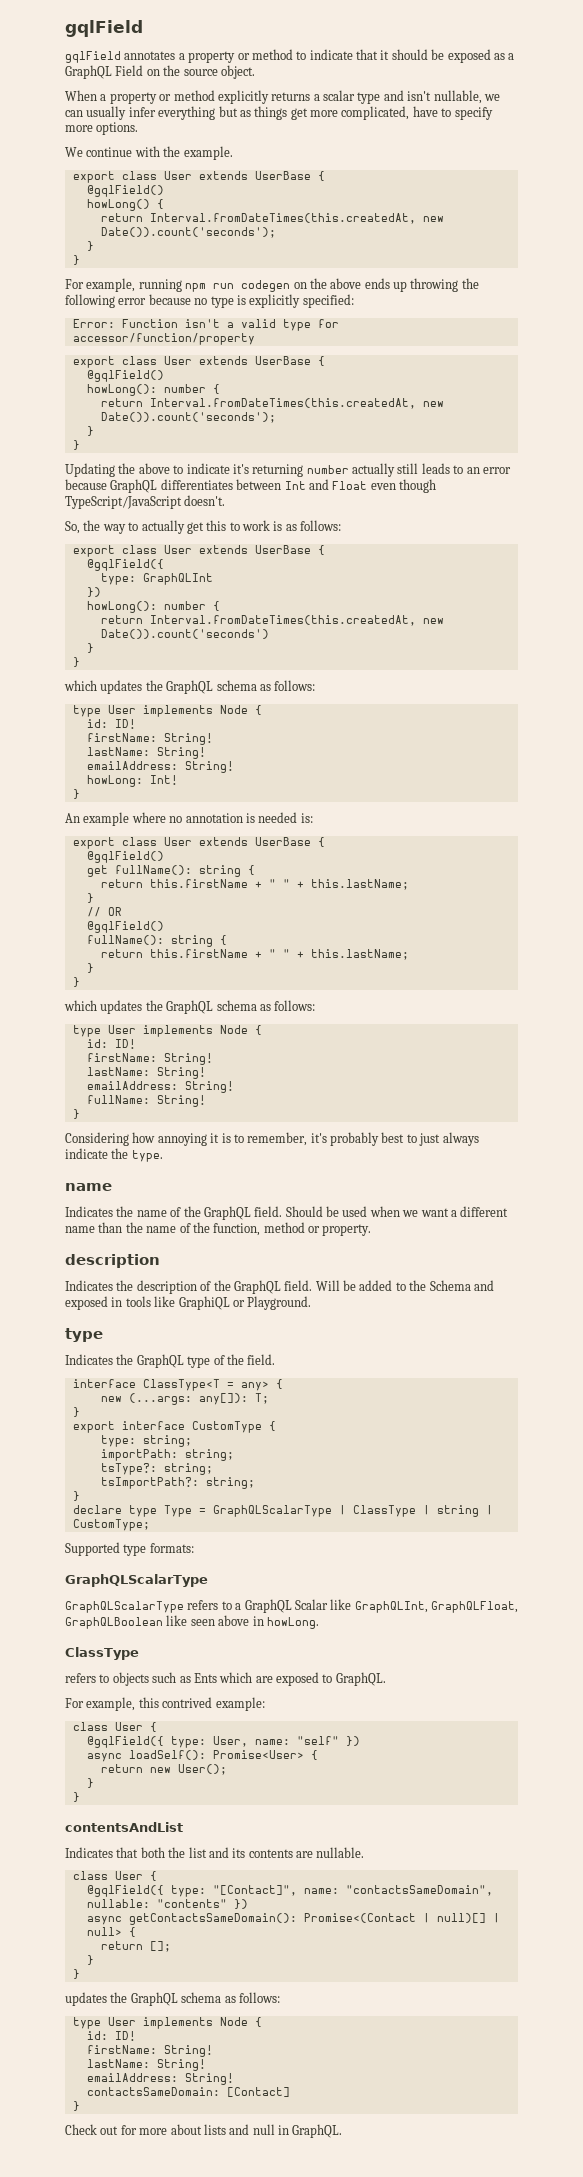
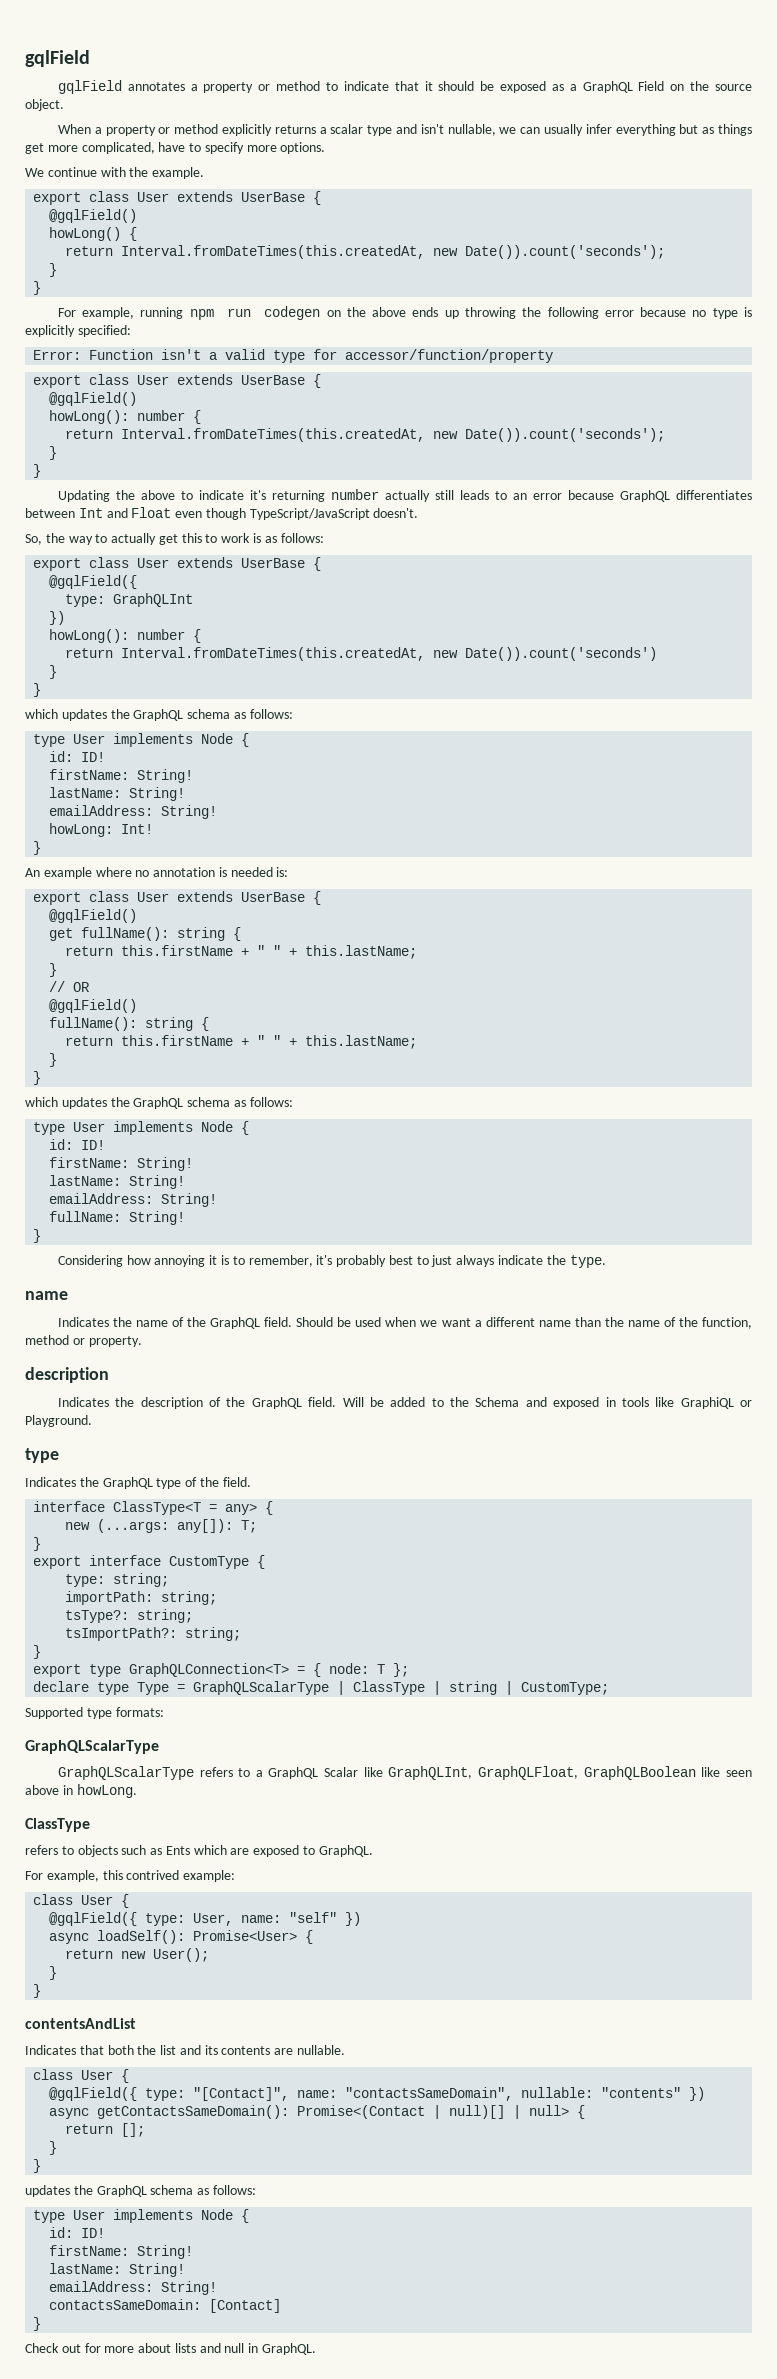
+ export type GraphQLConnection<T> = { node: T };

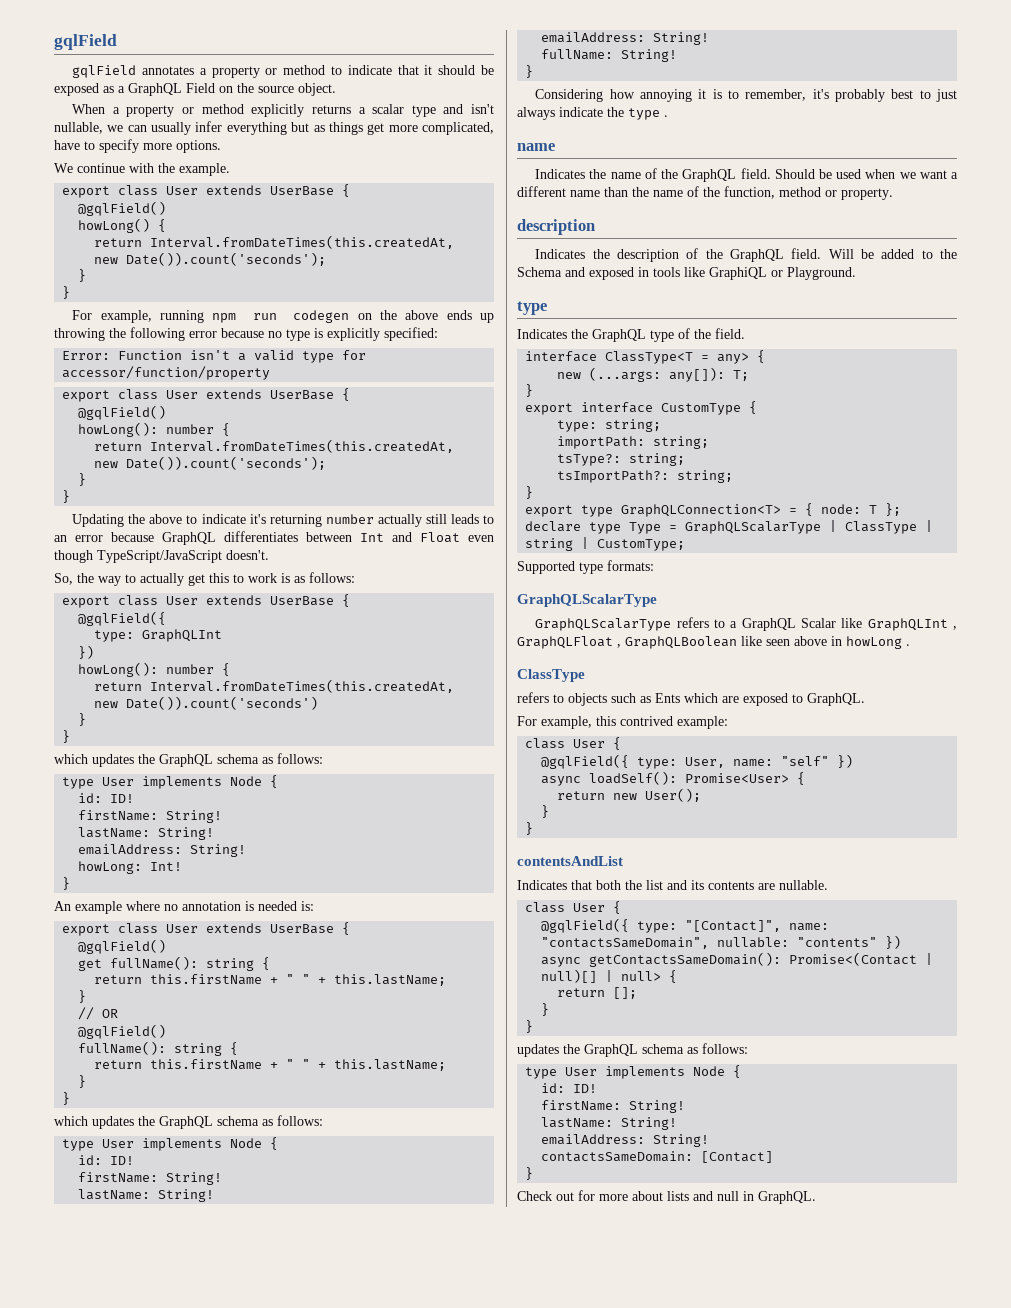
- Considering how annoying it is to remember, it's probably best to just always indicate the type.
+ Considering how annoying it is to remember, it's probably best to just always indicate the type .
- GraphQLScalarType refers to a GraphQL Scalar like GraphQLInt, GraphQLFloat, GraphQLBoolean like seen above in howLong.
+ GraphQLScalarType refers to a GraphQL Scalar like GraphQLInt , GraphQLFloat , GraphQLBoolean like seen above in howLong .

